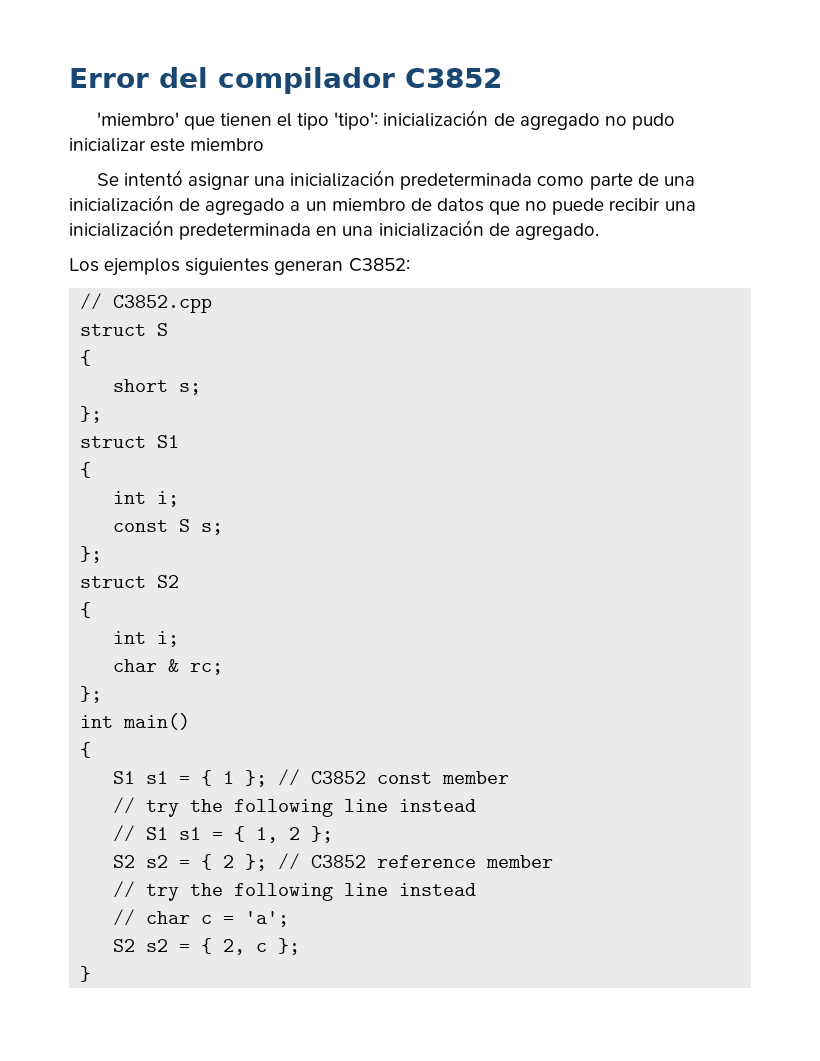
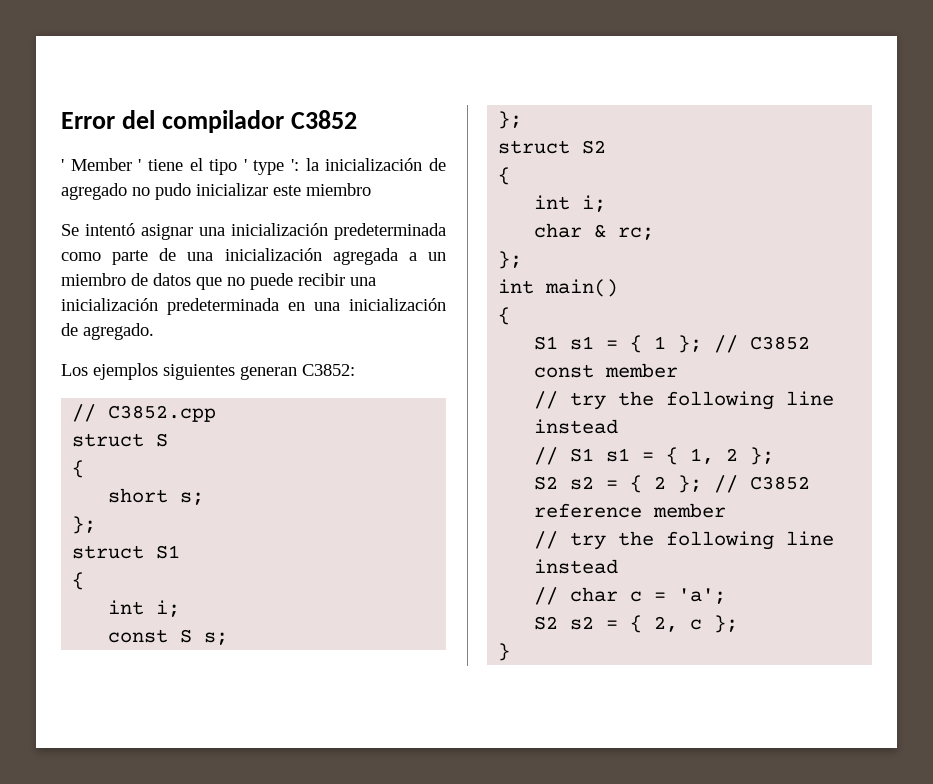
- 'miembro' que tienen el tipo 'tipo': inicialización de agregado no pudo inicializar este miembro
+ ' Member ' tiene el tipo ' type ': la inicialización de agregado no pudo inicializar este miembro
- Se intentó asignar una inicialización predeterminada como parte de una inicialización de agregado a un miembro de datos que no puede recibir una inicialización predeterminada en una inicialización de agregado.
+ Se intentó asignar una inicialización predeterminada como parte de una inicialización agregada a un miembro de datos que no puede recibir una inicialización predeterminada en una inicialización de agregado.

